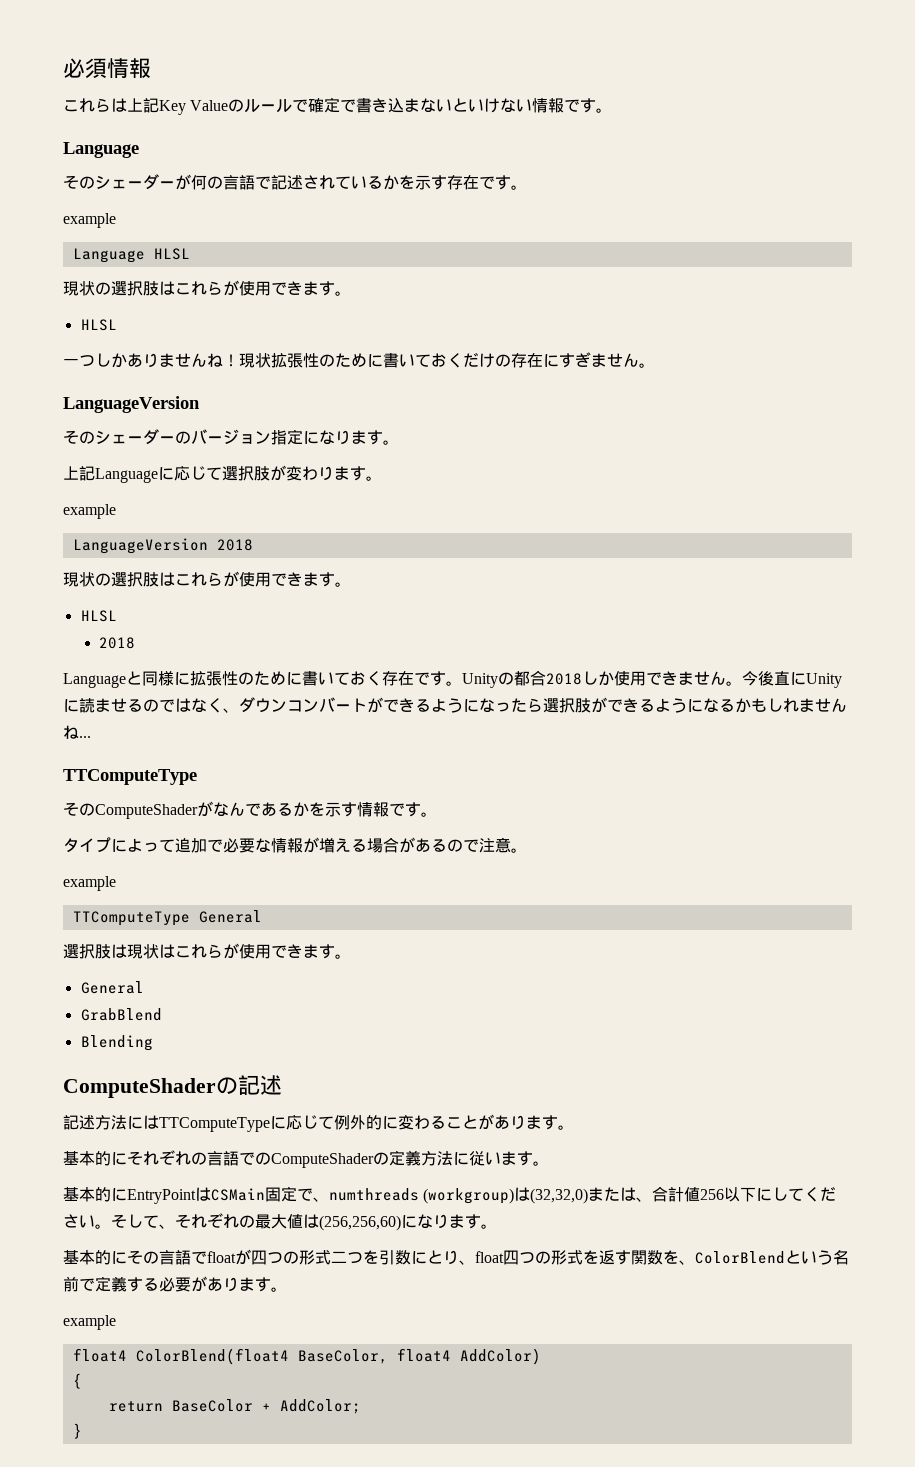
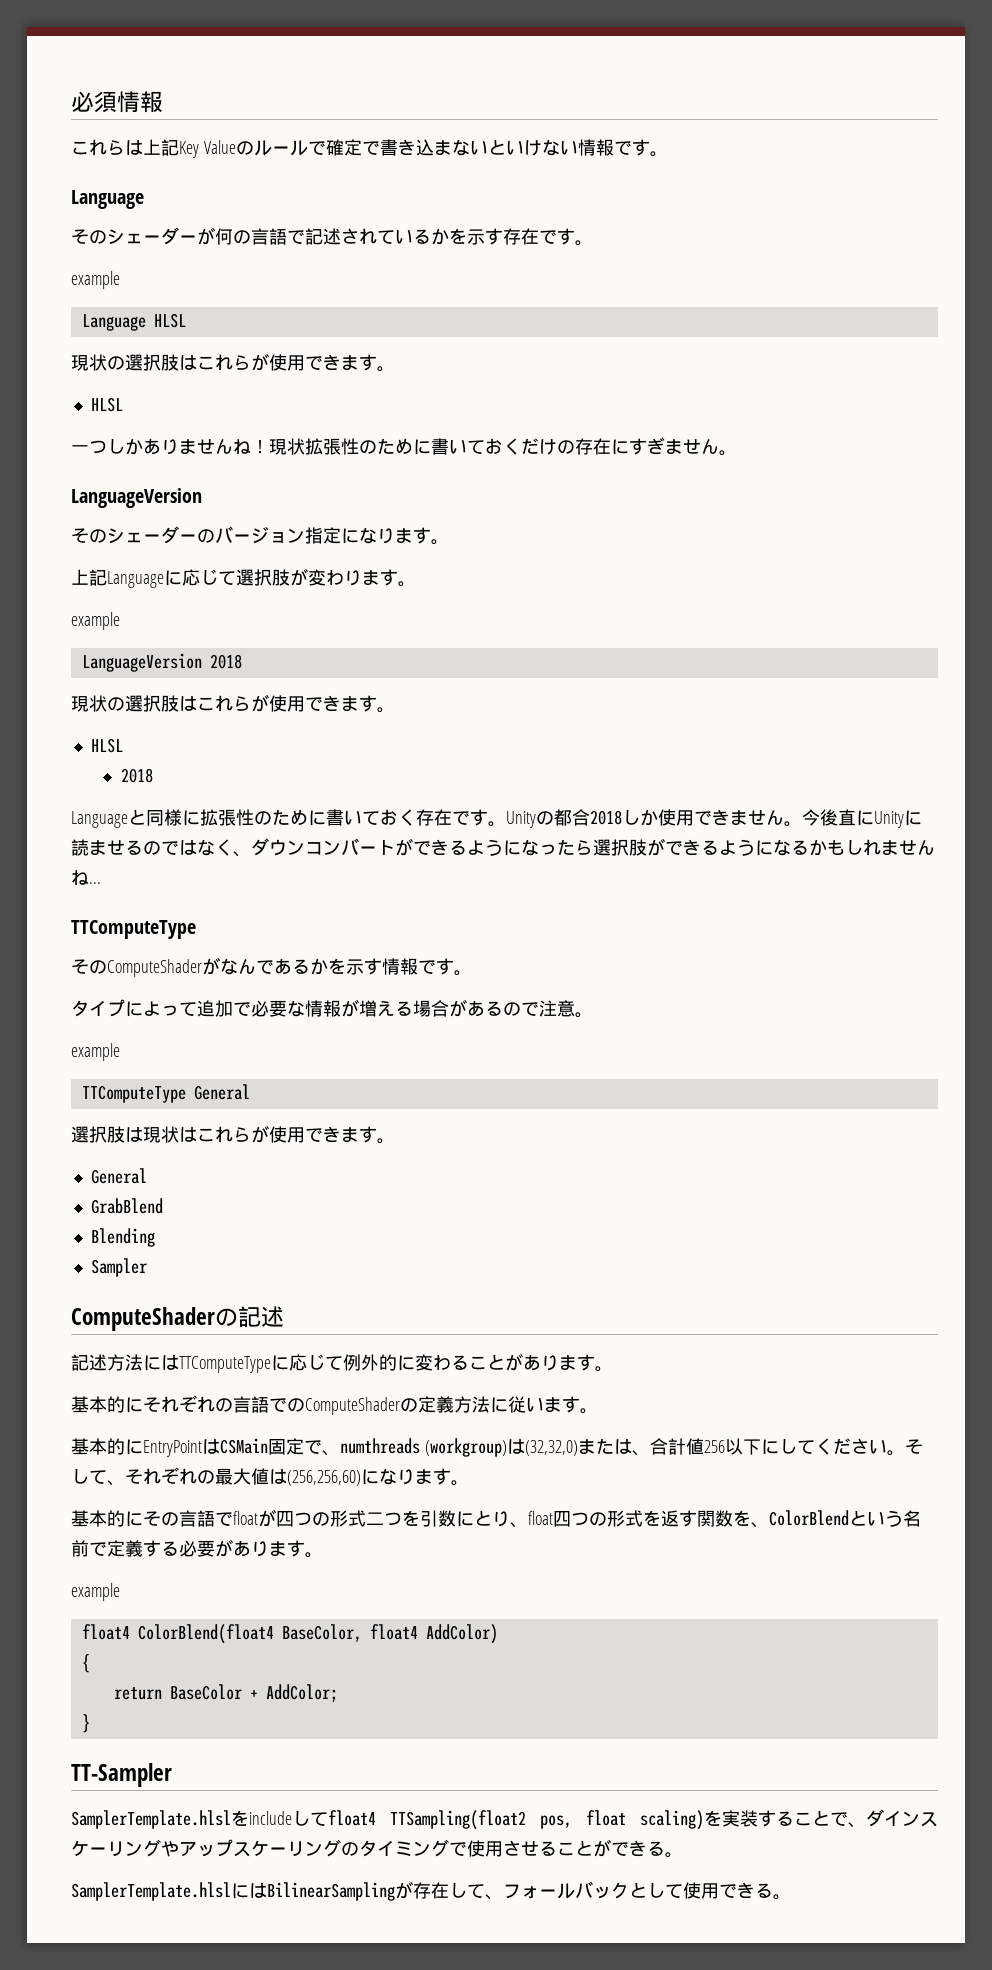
+ Sampler
+ TT-Sampler
+ SamplerTemplate.hlslをincludeしてfloat4 TTSampling(float2 pos, float scaling)を実装することで、ダインスケーリングやアップスケーリングのタイミングで使用させることができる。
+ SamplerTemplate.hlslにはBilinearSamplingが存在して、フォールバックとして使用できる。

